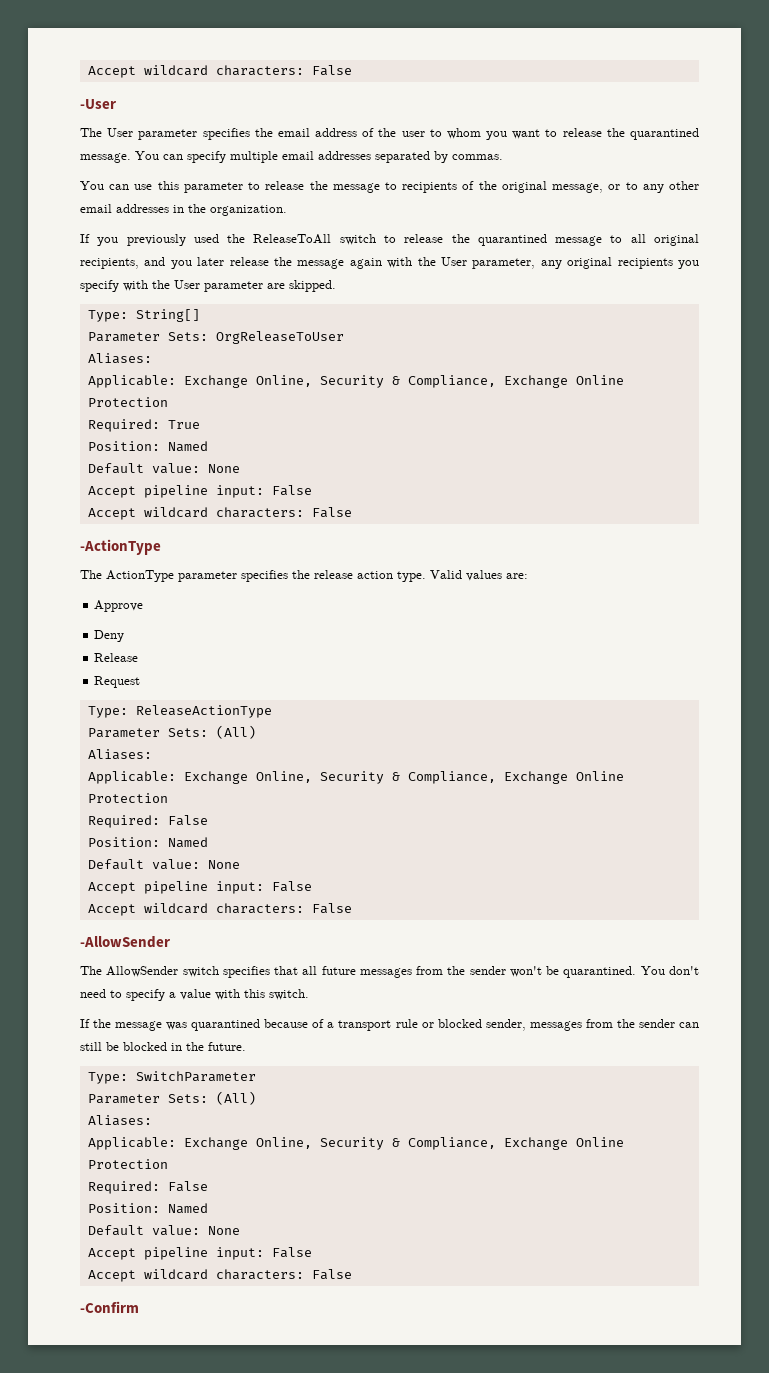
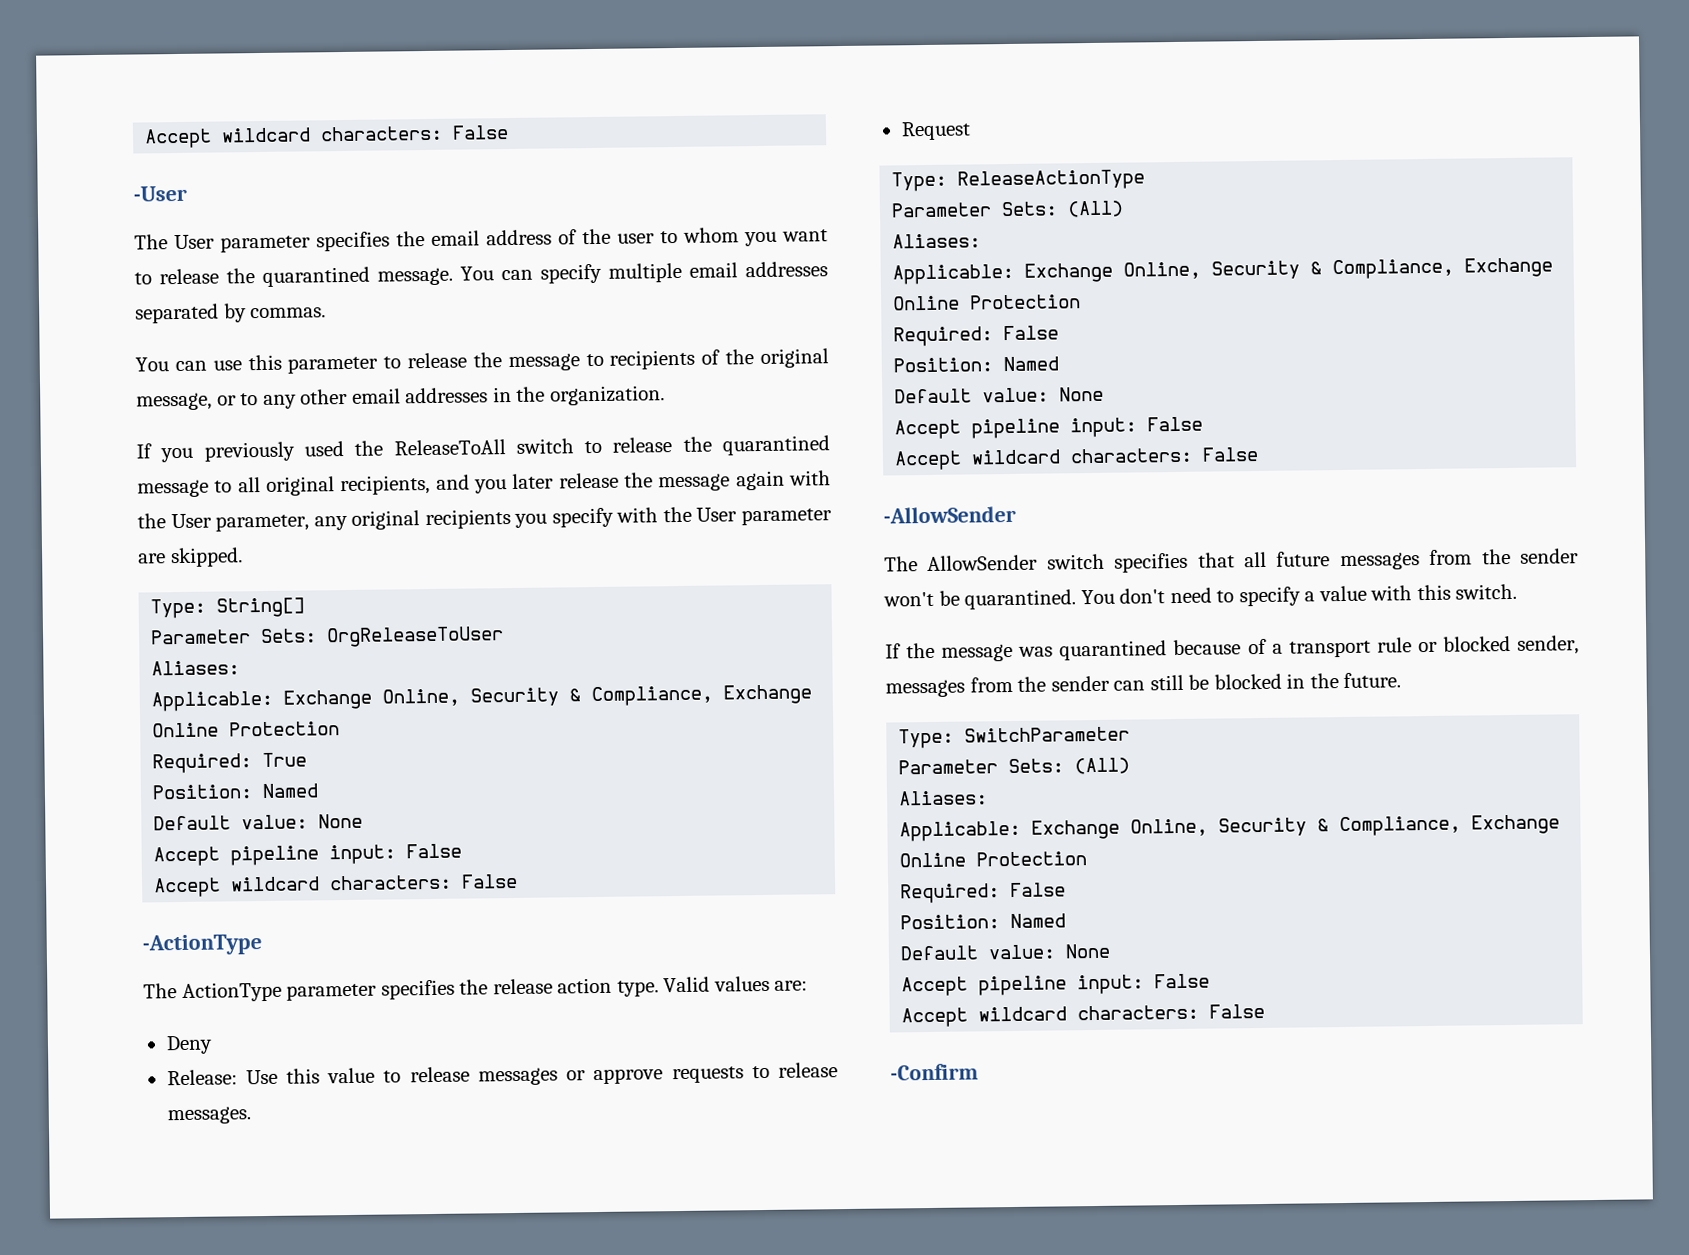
- Approve
- Release
+ Release: Use this value to release messages or approve requests to release messages.

